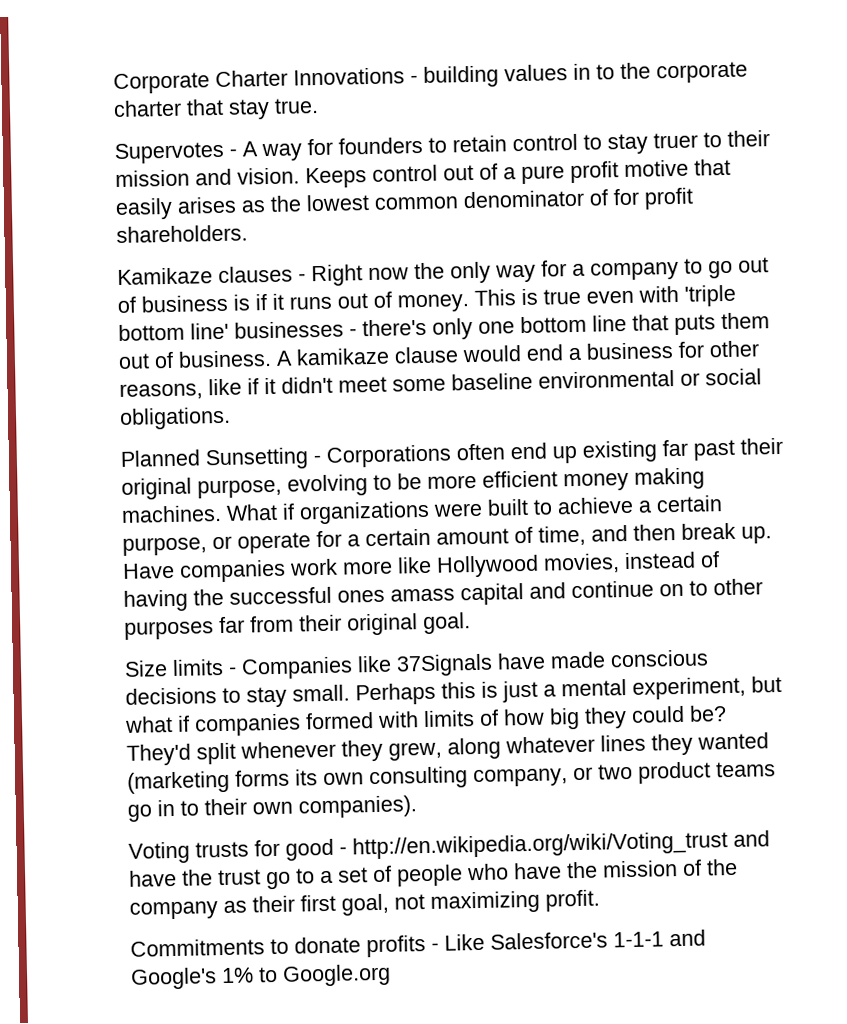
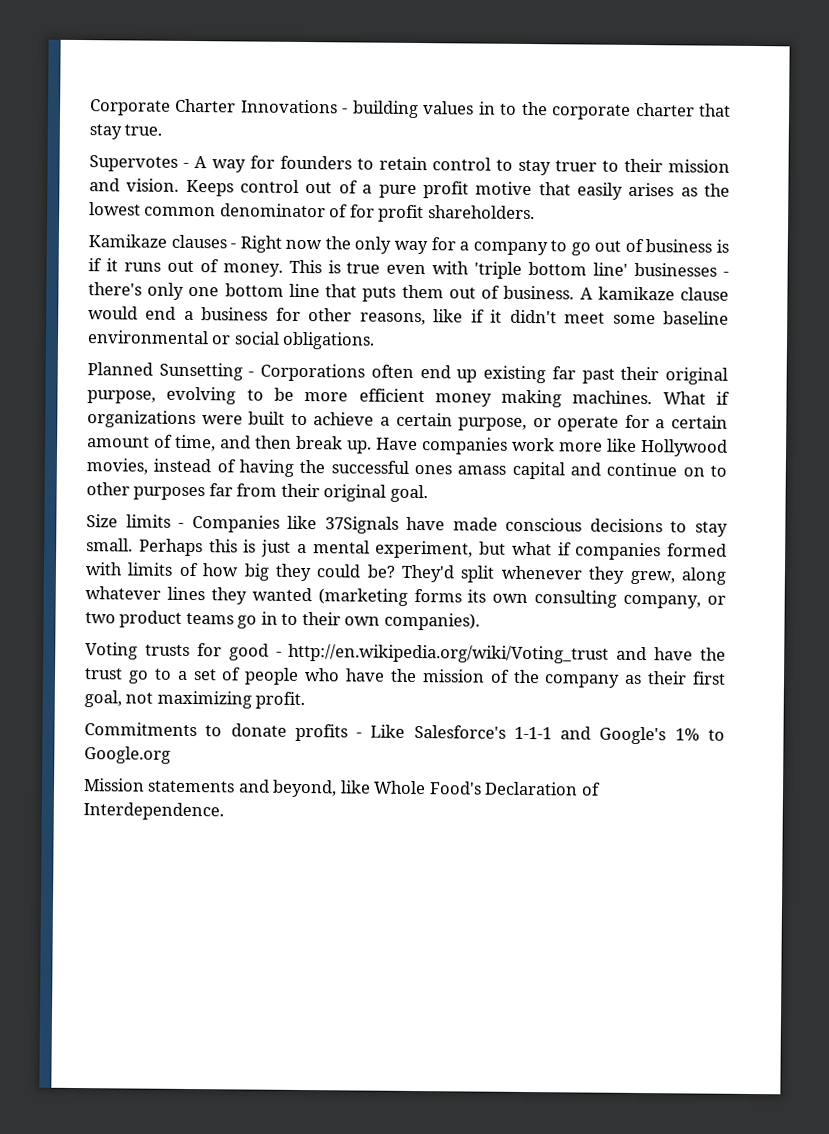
+ Mission statements and beyond, like Whole Food's Declaration of Interdependence.

